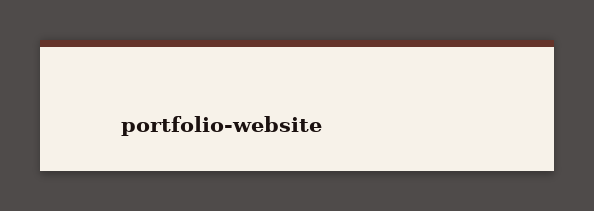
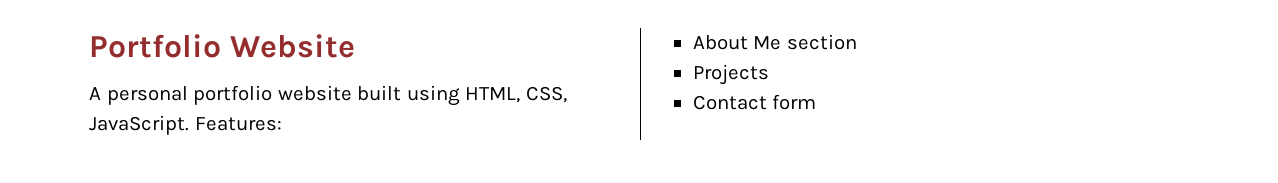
- portfolio-website
+ Portfolio Website
+ A personal portfolio website built using HTML, CSS, JavaScript. Features:
+ About Me section
+ Projects
+ Contact form

